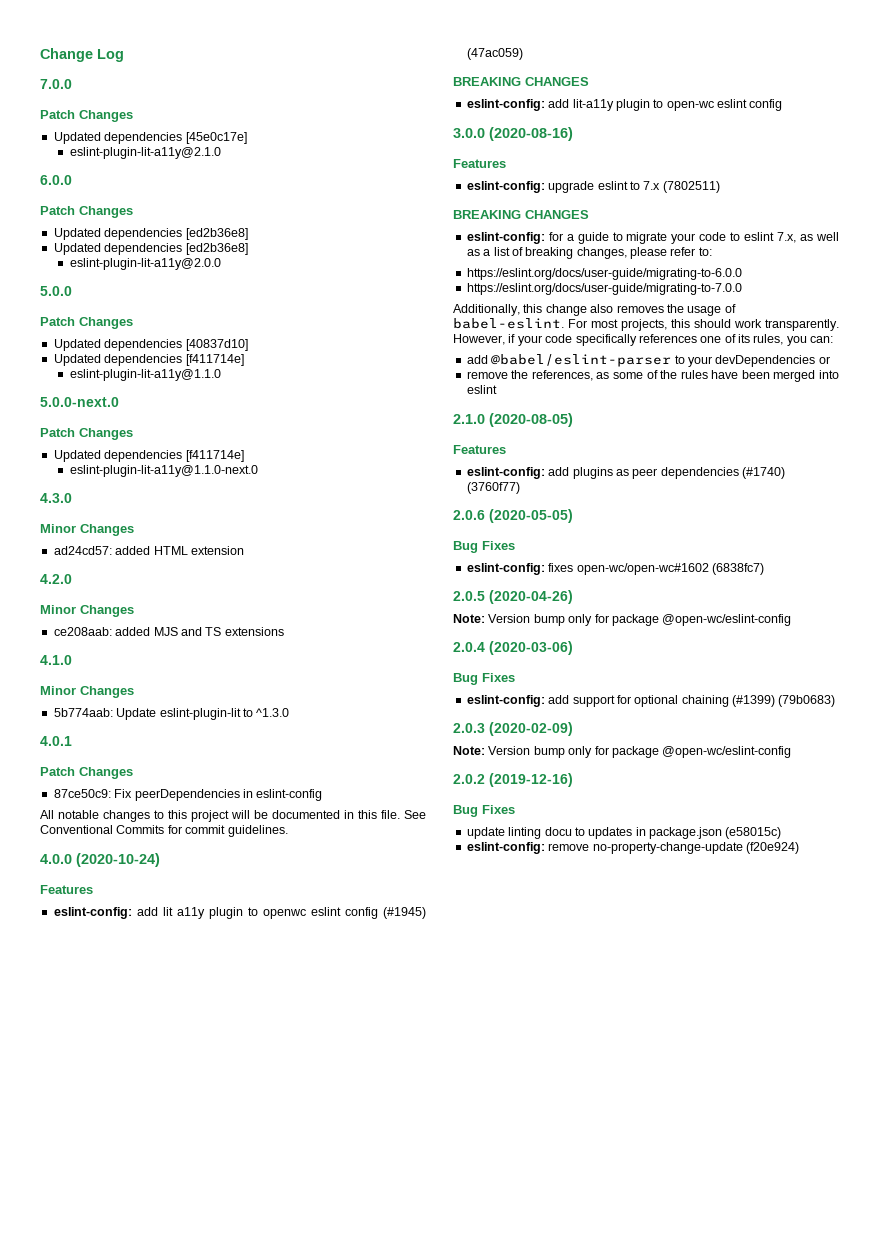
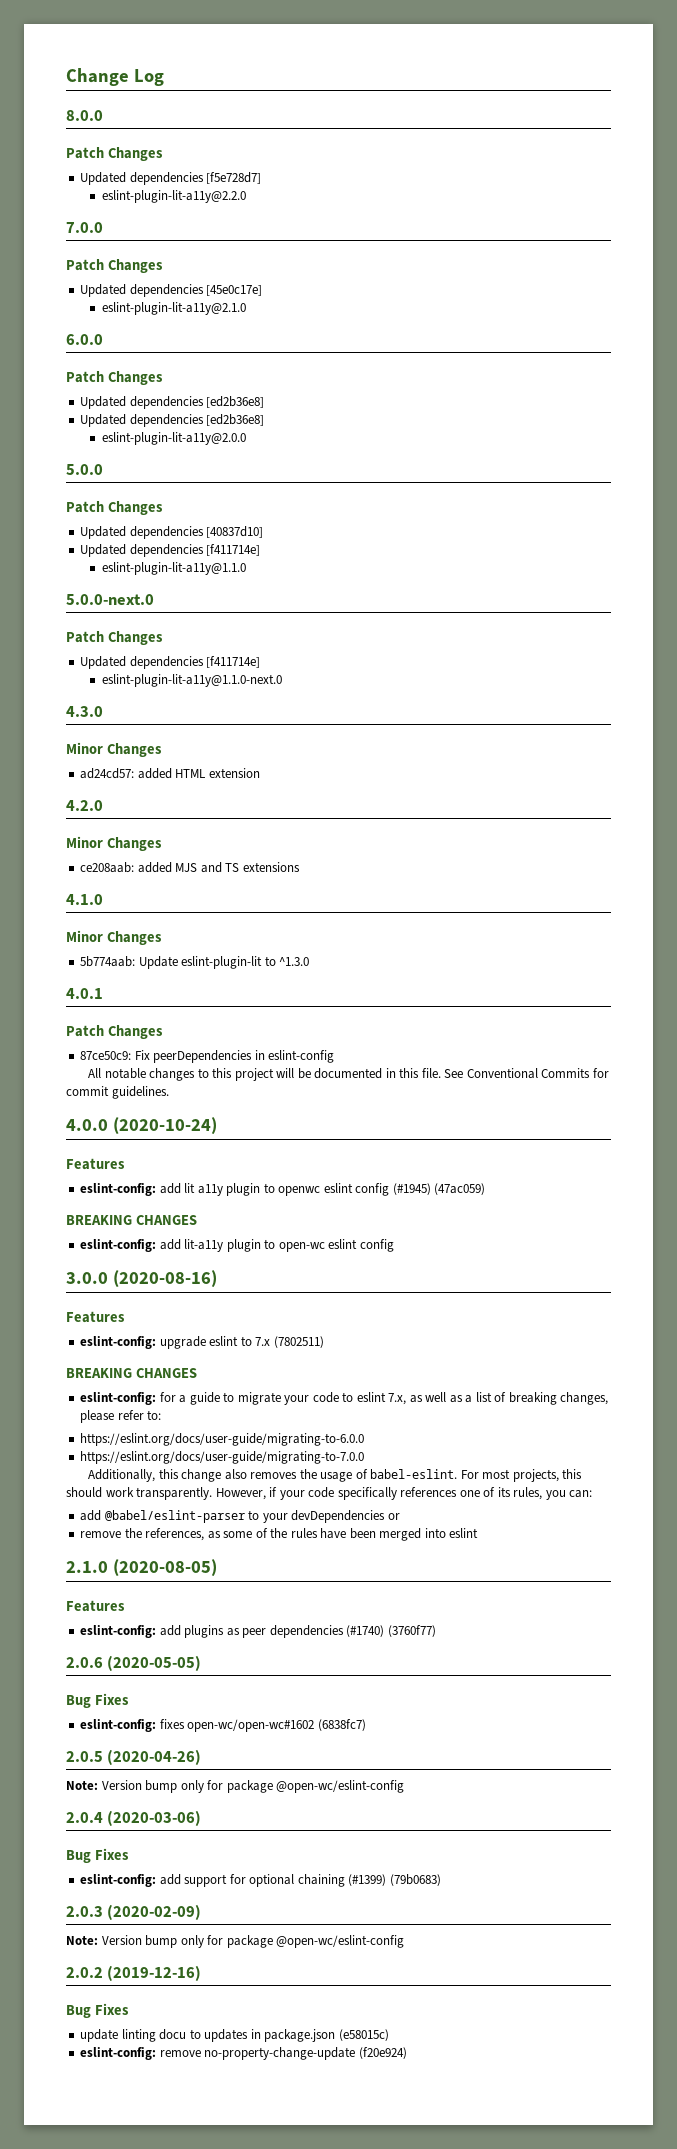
+ 8.0.0
+ Patch Changes
+ Updated dependencies [f5e728d7]
+ eslint-plugin-lit-a11y@2.2.0

